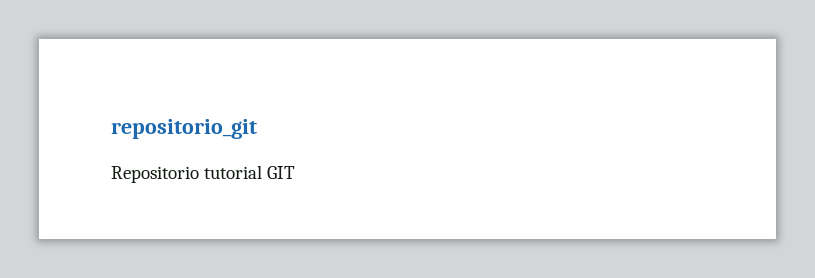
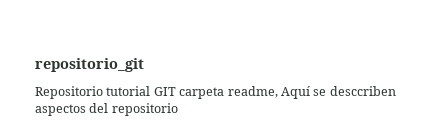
- Repositorio tutorial GIT
+ Repositorio tutorial GIT carpeta readme, Aquí se desccriben aspectos del repositorio

